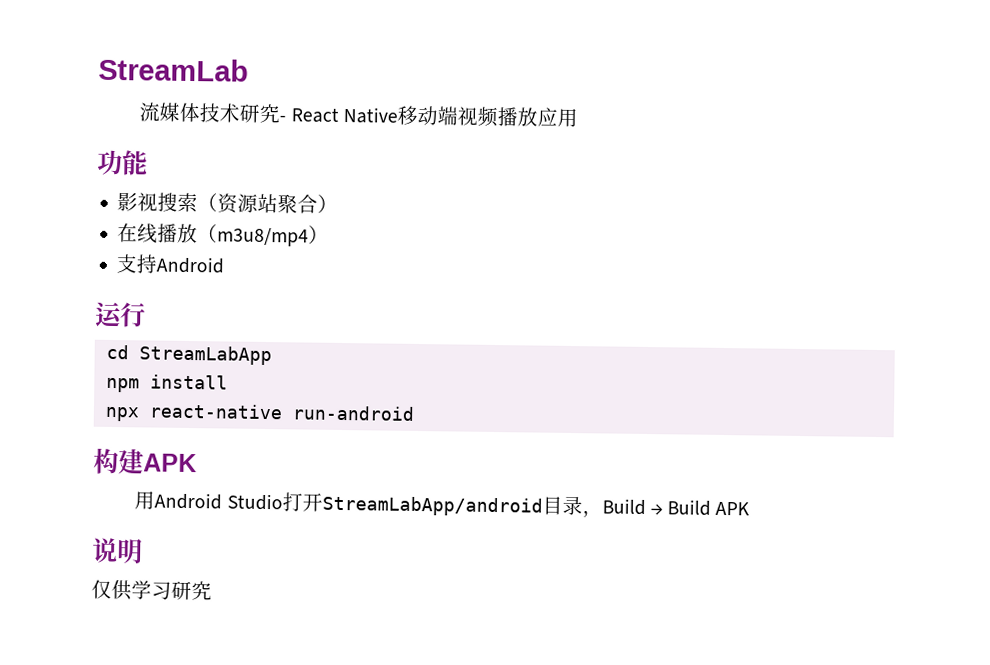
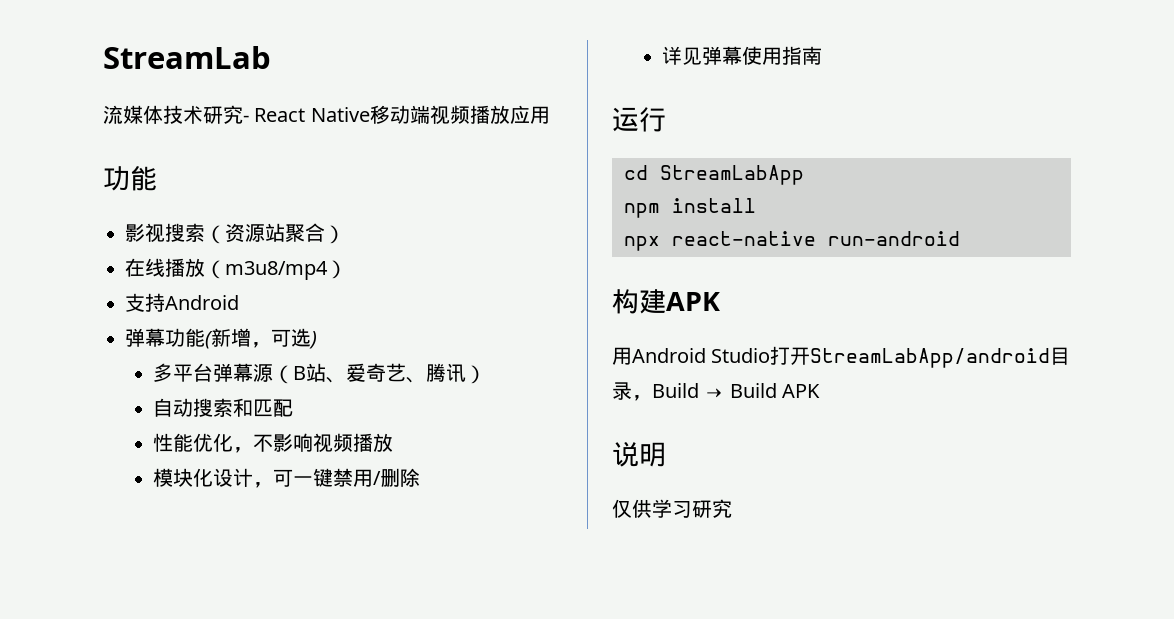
+ 弹幕功能(新增，可选)
+ 多平台弹幕源（B站、爱奇艺、腾讯）
+ 自动搜索和匹配
+ 性能优化，不影响视频播放
+ 模块化设计，可一键禁用/删除
+ 详见弹幕使用指南

